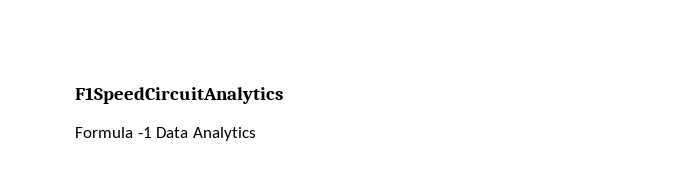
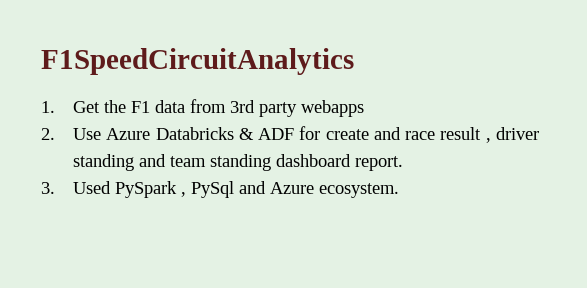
- Formula -1 Data Analytics
+ 1. Get the F1 data from 3rd party webapps
+ 2. Use Azure Databricks & ADF for create and race result , driver standing and team standing dashboard report.
+ 3. Used PySpark , PySql and Azure ecosystem.

